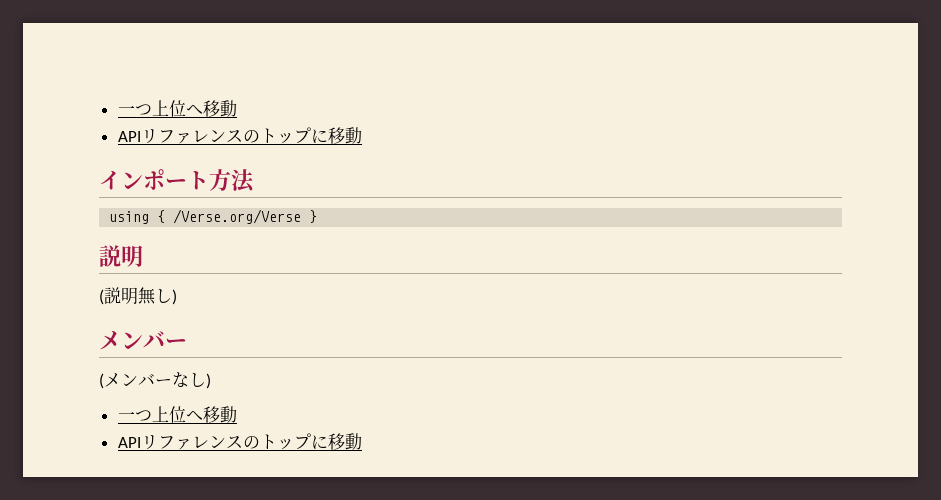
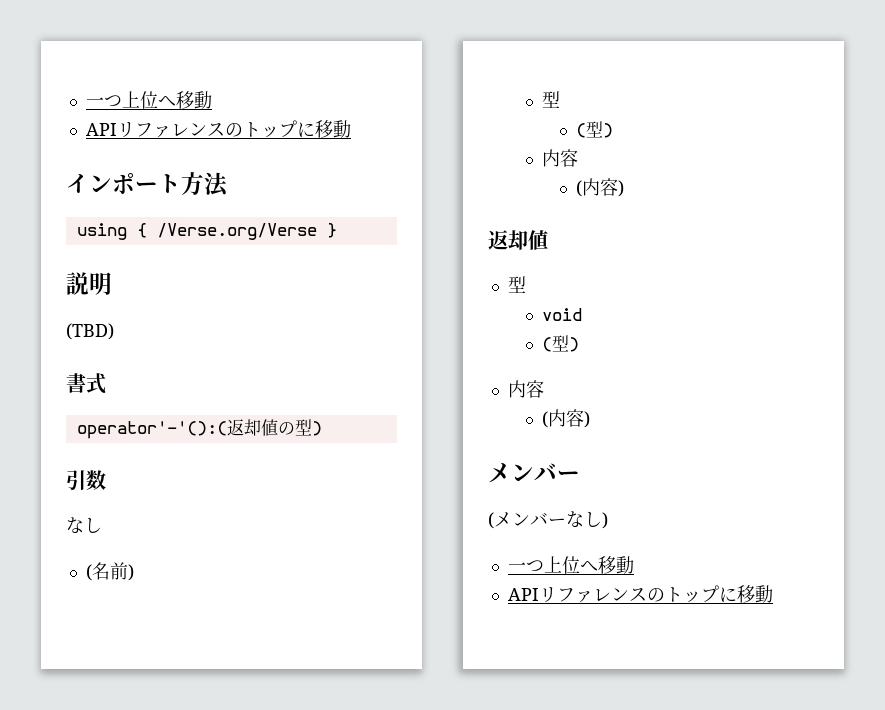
- (説明無し)
+ (TBD)
+ 書式
+ operator'-'():(返却値の型)
+ 引数
+ なし
+ (名前)
+ 型
+ (型)
+ 内容
+ (内容)
+ 返却値
+ 型
+ void
+ (型)
+ 内容
+ (内容)

